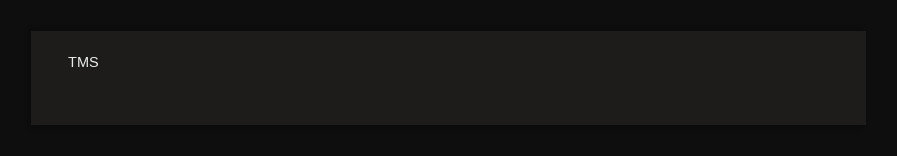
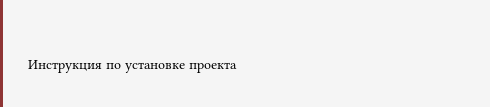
- TMS
+ Инструкция по установке проекта

